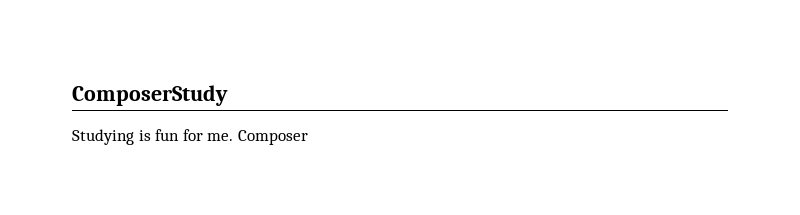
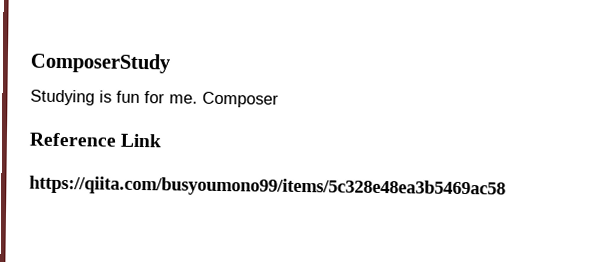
+ Reference Link
+ https://qiita.com/busyoumono99/items/5c328e48ea3b5469ac58

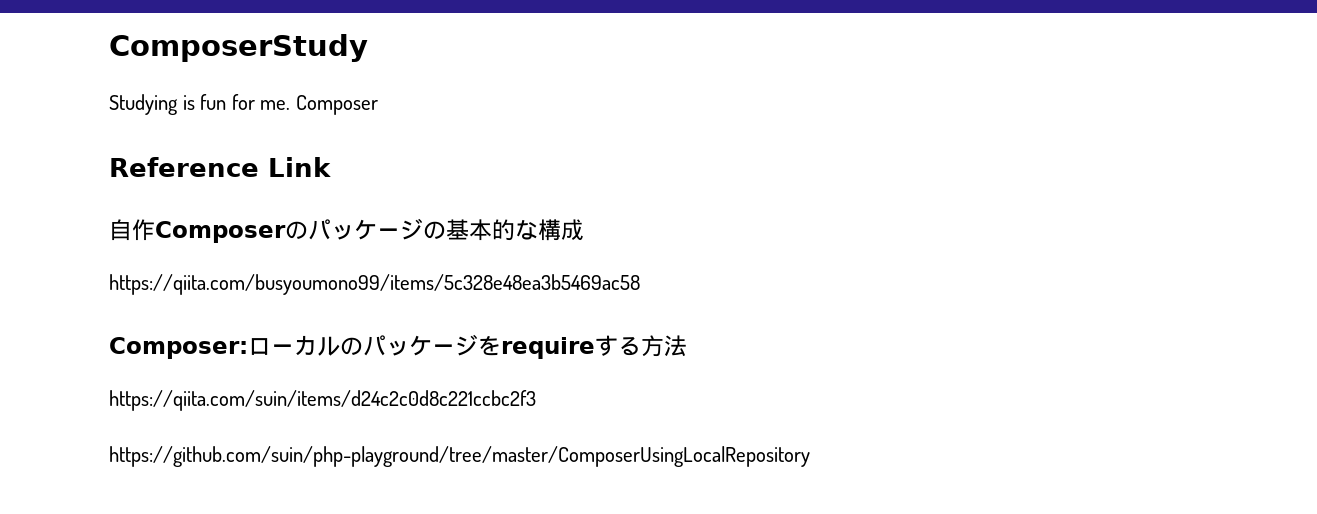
+ 自作Composerのパッケージの基本的な構成
  https://qiita.com/busyoumono99/items/5c328e48ea3b5469ac58
+ Composer:ローカルのパッケージをrequireする方法
+ https://qiita.com/suin/items/d24c2c0d8c221ccbc2f3
+ https://github.com/suin/php-playground/tree/master/ComposerUsingLocalRepository

